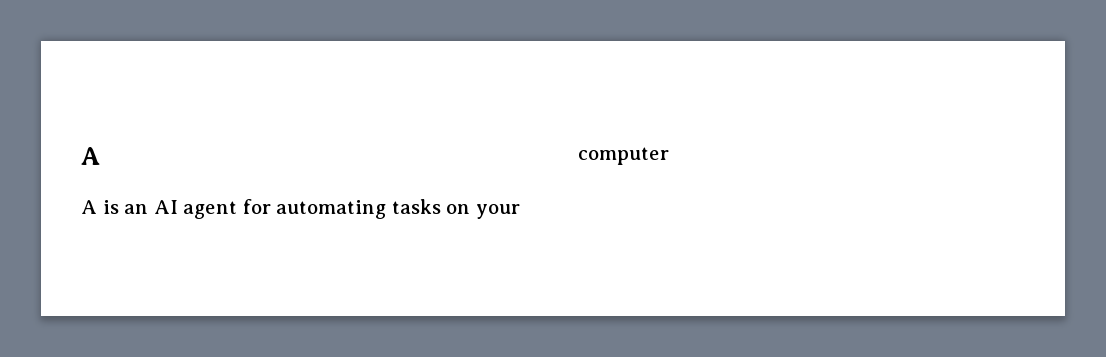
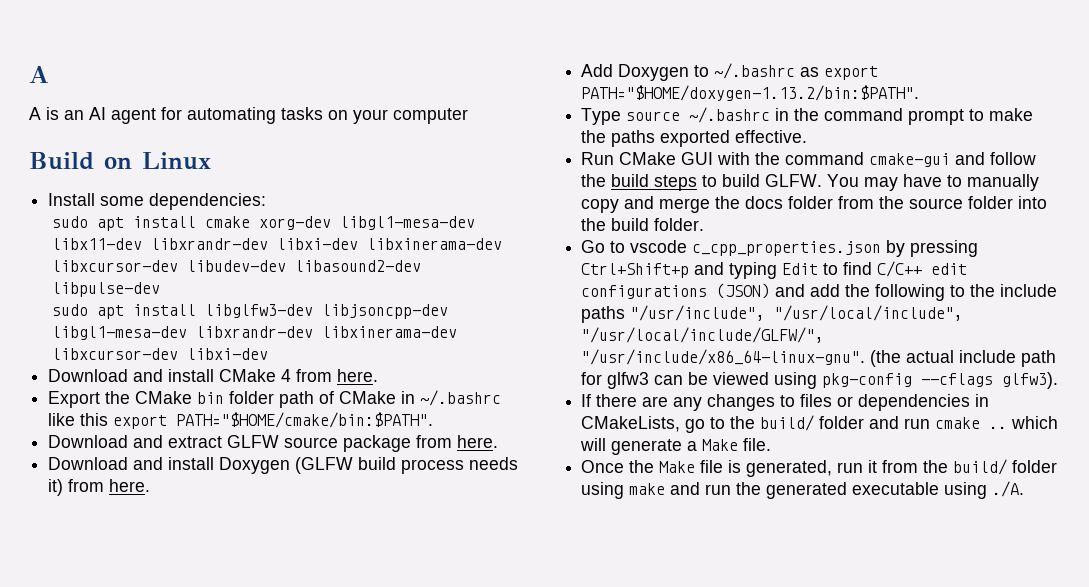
+ Build on Linux
+ Install some dependencies:
+ sudo apt install cmake xorg-dev libgl1-mesa-dev libx11-dev libxrandr-dev libxi-dev libxinerama-dev libxcursor-dev libudev-dev libasound2-dev libpulse-dev
+ sudo apt install libglfw3-dev libjsoncpp-dev libgl1-mesa-dev libxrandr-dev libxinerama-dev libxcursor-dev libxi-dev
+ Download and install CMake 4 from here.
+ Export the CMake bin folder path of CMake in ~/.bashrc like this export PATH="$HOME/cmake/bin:$PATH".
+ Download and extract GLFW source package from here.
+ Download and install Doxygen (GLFW build process needs it) from here.
+ Add Doxygen to ~/.bashrc as export PATH="$HOME/doxygen-1.13.2/bin:$PATH".
+ Type source ~/.bashrc in the command prompt to make the paths exported effective.
+ Run CMake GUI with the command cmake-gui and follow the build steps to build GLFW. You may have to manually copy and merge the docs folder from the source folder into the build folder.
+ Go to vscode c_cpp_properties.json by pressing Ctrl+Shift+p and typing Edit to find C/C++ edit configurations (JSON) and add the following to the include paths "/usr/include", "/usr/local/include", "/usr/local/include/GLFW/", "/usr/include/x86_64-linux-gnu". (the actual include path for glfw3 can be viewed using pkg-config --cflags glfw3).
+ If there are any changes to files or dependencies in CMakeLists, go to the build/ folder and run cmake .. which will generate a Make file.
+ Once the Make file is generated, run it from the build/ folder using make and run the generated executable using ./A.

